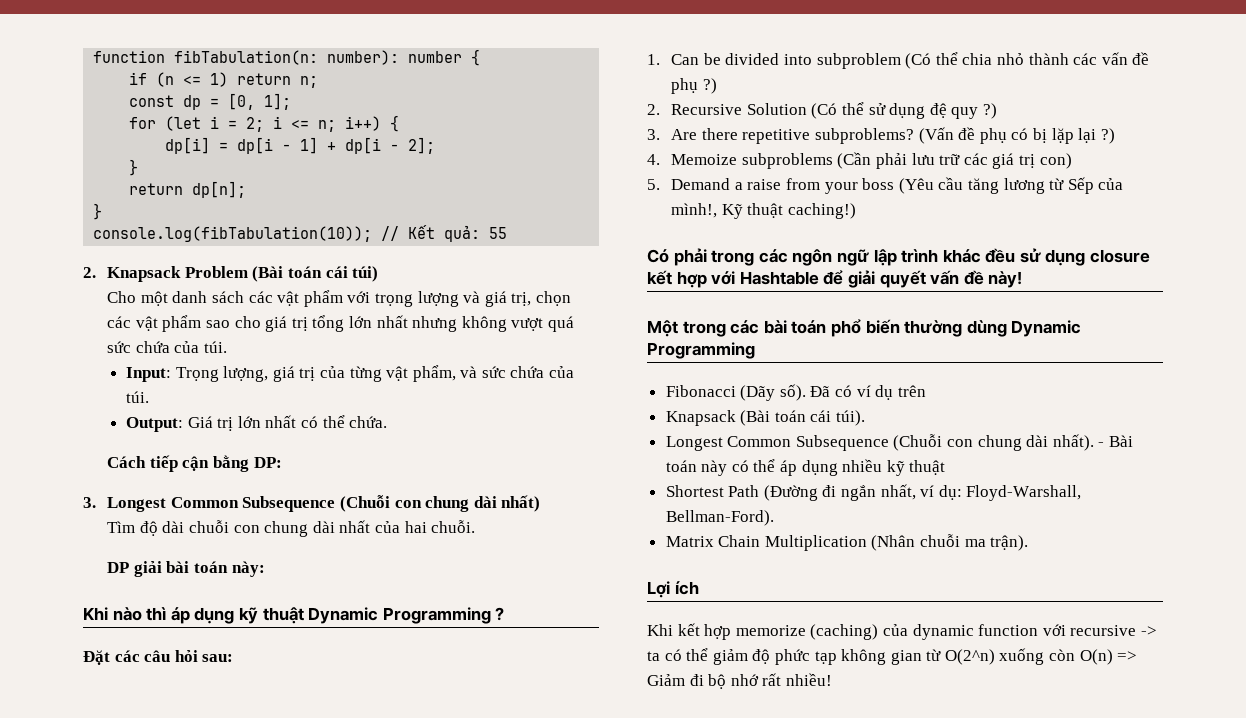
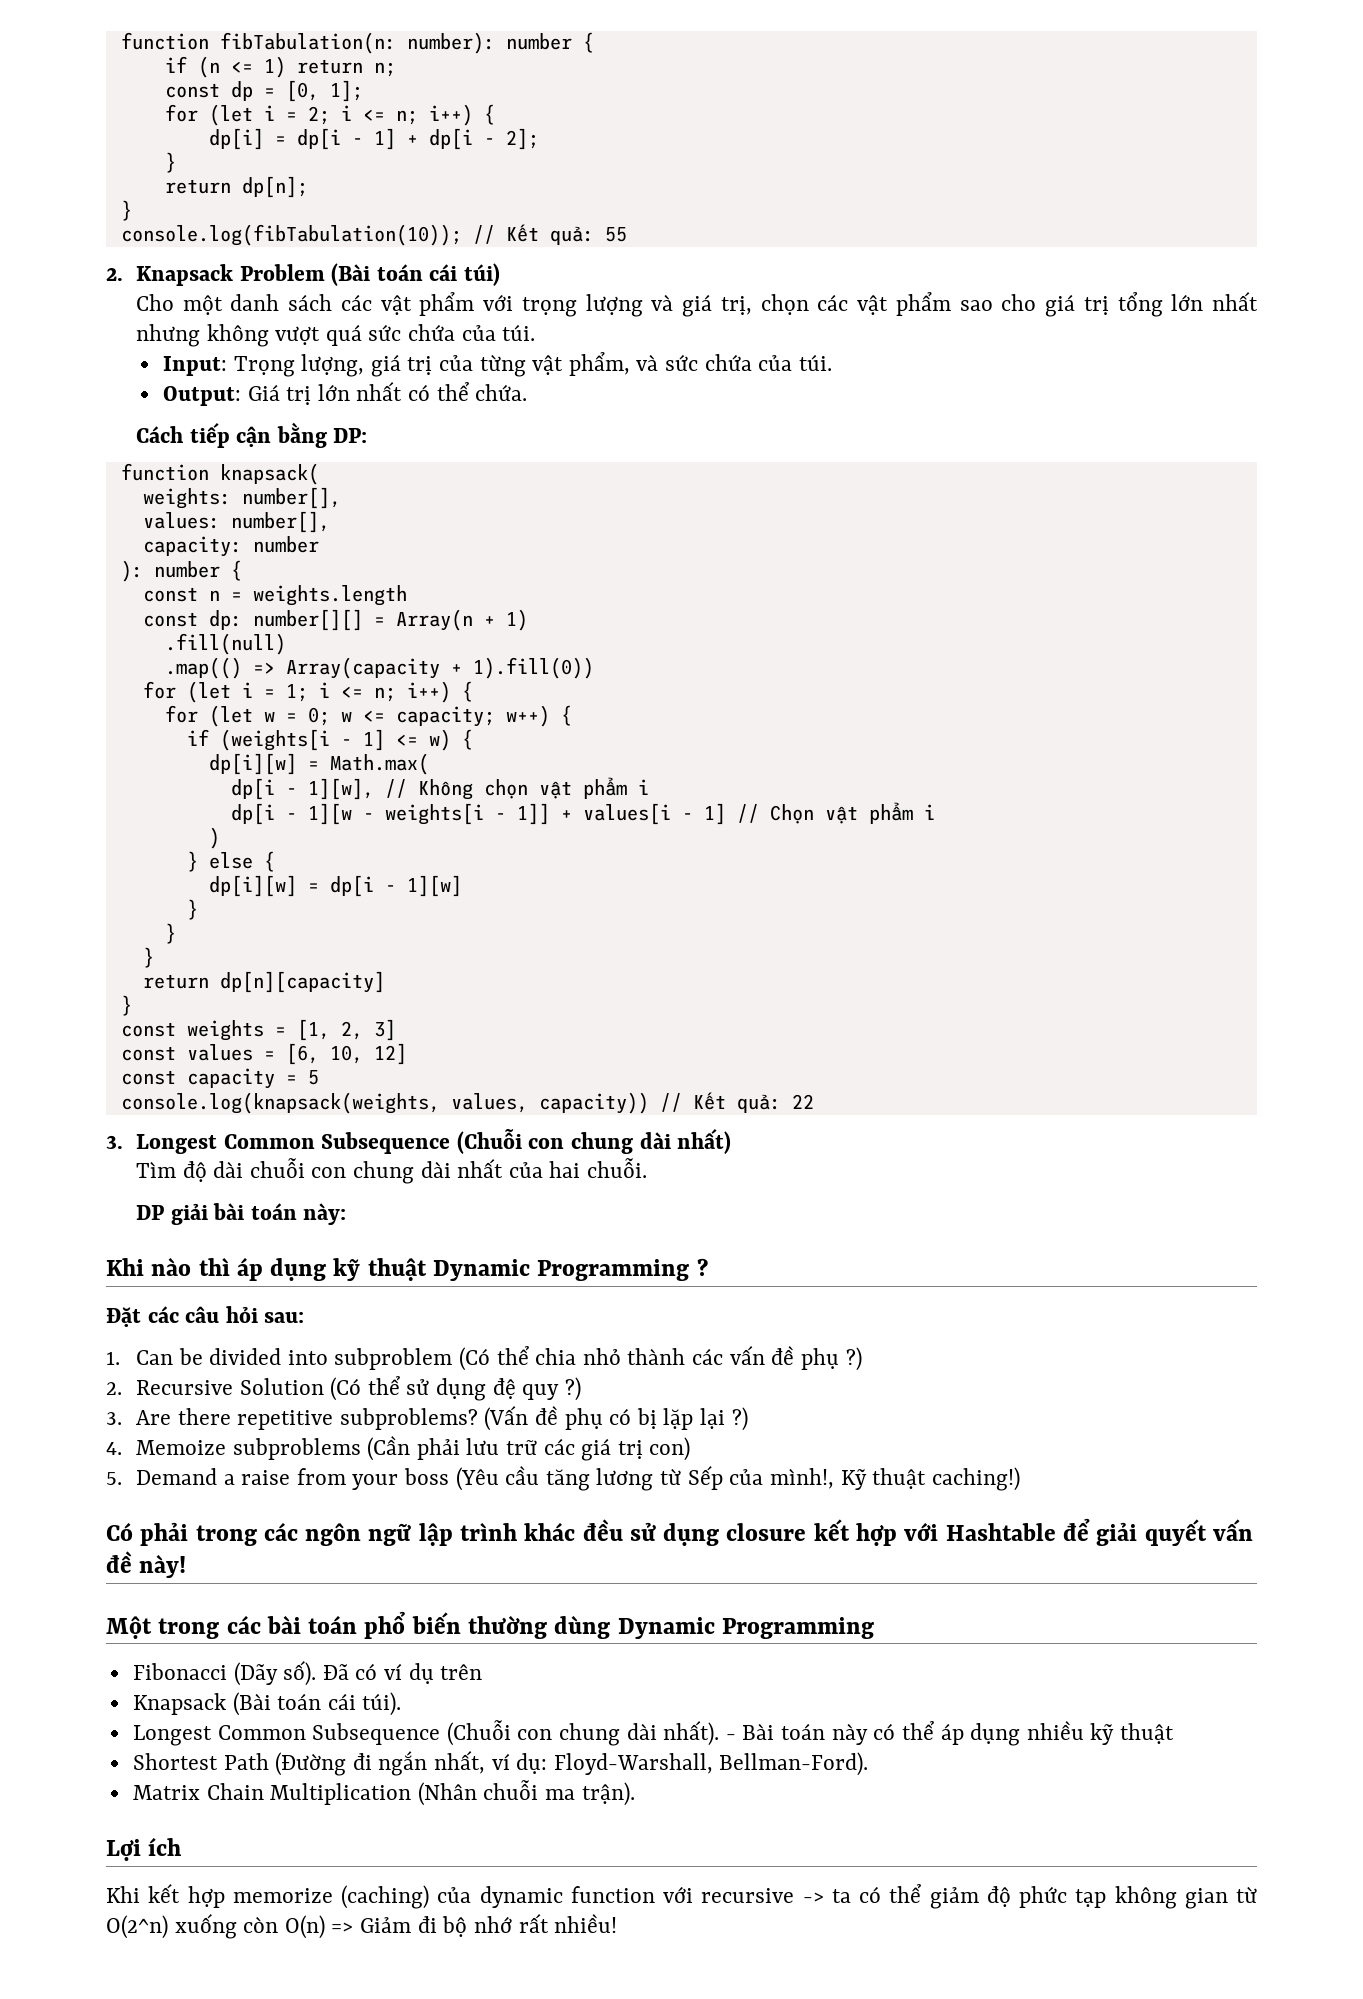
+ function knapsack(
+ weights: number[],
+ values: number[],
+ capacity: number
+ ): number {
+ const n = weights.length
+ const dp: number[][] = Array(n + 1)
+ .fill(null)
+ .map(() => Array(capacity + 1).fill(0))
+ for (let i = 1; i <= n; i++) {
+ for (let w = 0; w <= capacity; w++) {
+ if (weights[i - 1] <= w) {
+ dp[i][w] = Math.max(
+ dp[i - 1][w], // Không chọn vật phẩm i
+ dp[i - 1][w - weights[i - 1]] + values[i - 1] // Chọn vật phẩm i
+ )
+ } else {
+ dp[i][w] = dp[i - 1][w]
+ }
+ }
+ }
+ return dp[n][capacity]
+ }
+ const weights = [1, 2, 3]
+ const values = [6, 10, 12]
+ const capacity = 5
+ console.log(knapsack(weights, values, capacity)) // Kết quả: 22

